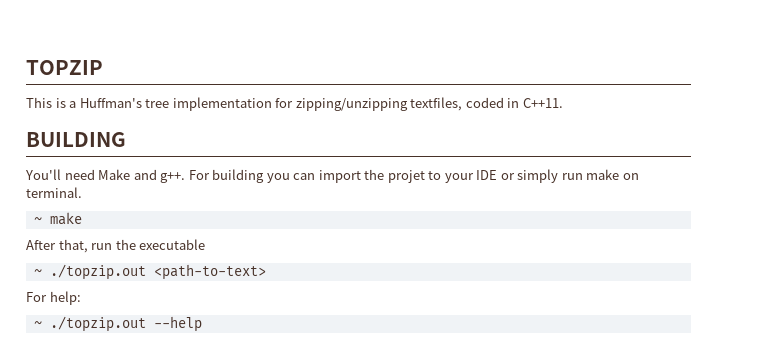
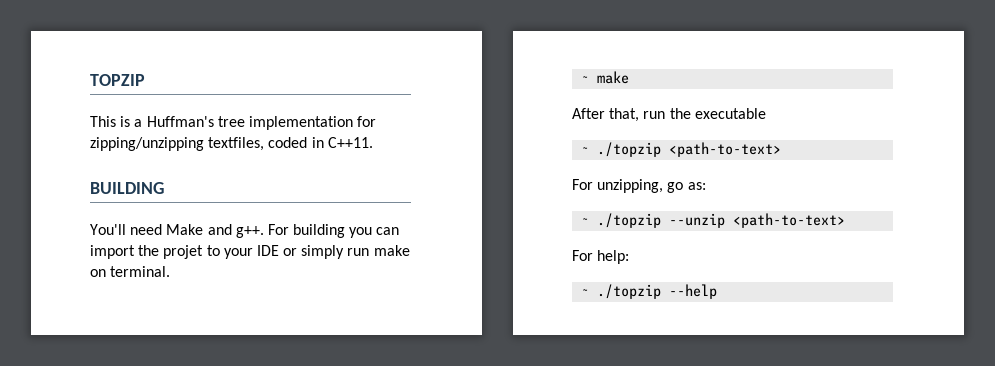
- ~ ./topzip.out <path-to-text>
+ ~ ./topzip <path-to-text>
+ For unzipping, go as:
+ ~ ./topzip --unzip <path-to-text>
- ~ ./topzip.out --help
+ ~ ./topzip --help

